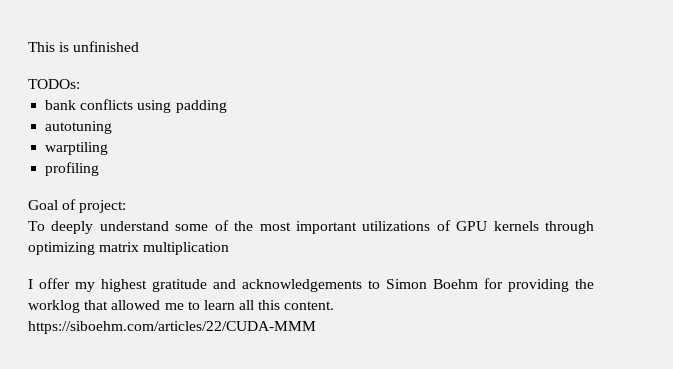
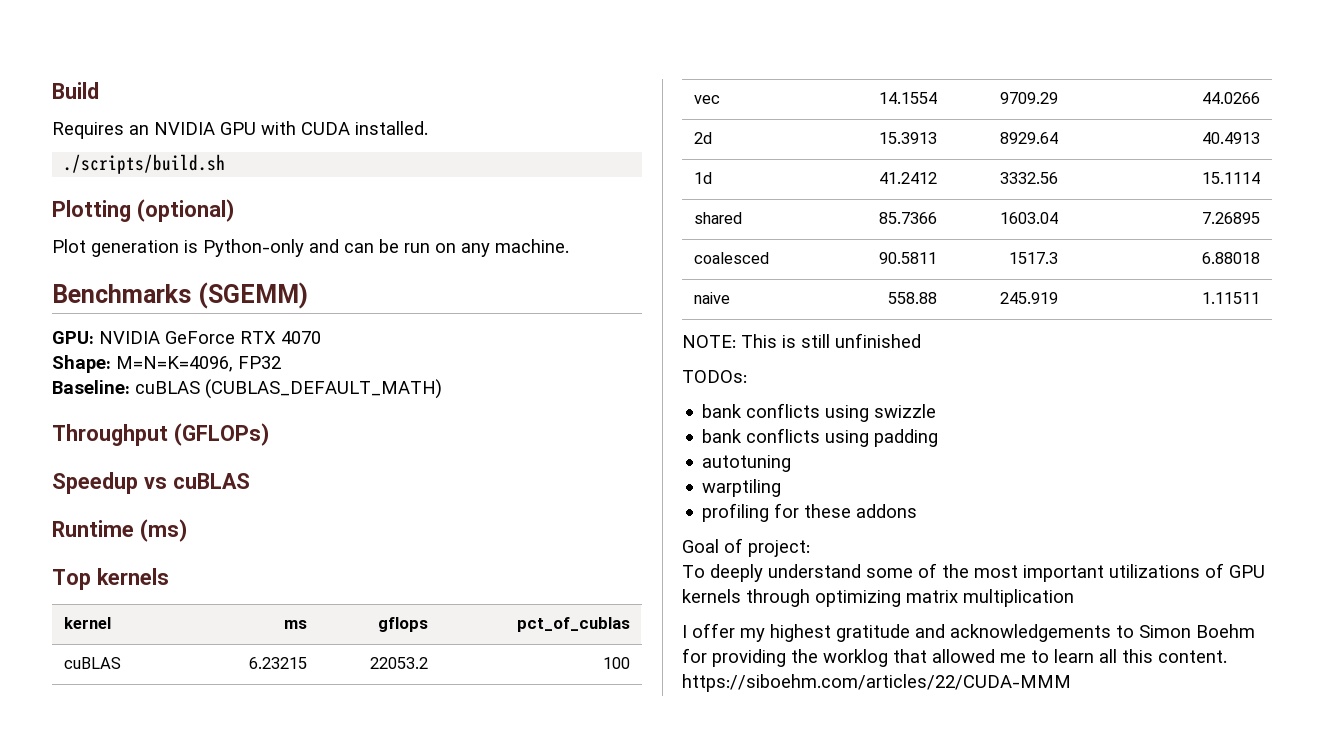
- This is unfinished
+ Build
+ Requires an NVIDIA GPU with CUDA installed.
+ ./scripts/build.sh
+ Plotting (optional)
+ Plot generation is Python-only and can be run on any machine.
+ Benchmarks (SGEMM)
+ GPU: NVIDIA GeForce RTX 4070
+ Shape: M=N=K=4096, FP32
+ Baseline: cuBLAS (CUBLAS_DEFAULT_MATH)
+ Throughput (GFLOPs)
+ Speedup vs cuBLAS
+ Runtime (ms)
+ Top kernels
+ kernel | ms | gflops | pct_of_cublas
+ cuBLAS | 6.23215 | 22053.2 | 100
+ vec | 14.1554 | 9709.29 | 44.0266
+ 2d | 15.3913 | 8929.64 | 40.4913
+ 1d | 41.2412 | 3332.56 | 15.1114
+ shared | 85.7366 | 1603.04 | 7.26895
+ coalesced | 90.5811 | 1517.3 | 6.88018
+ naive | 558.88 | 245.919 | 1.11511
+ NOTE: This is still unfinished
+ bank conflicts using swizzle
- profiling
+ profiling for these addons

